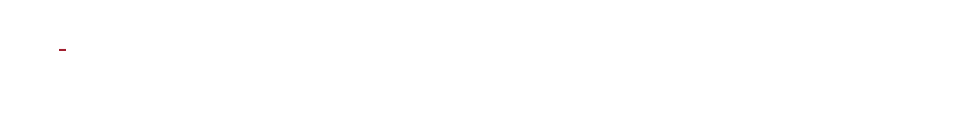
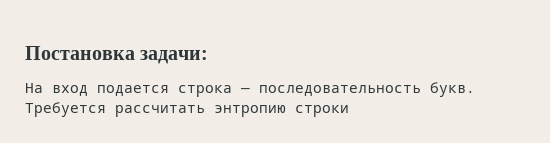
- -
+ Постановка задачи:
+ На вход подается строка — последовательность букв. Требуется рассчитать энтропию строки

